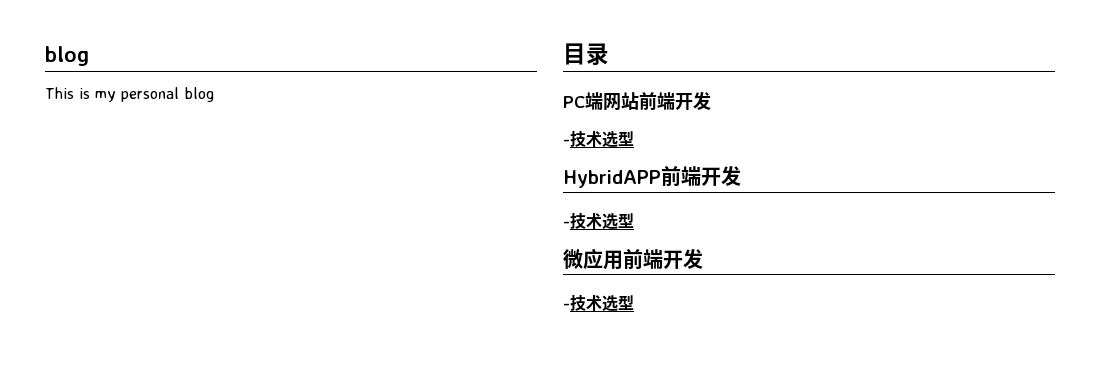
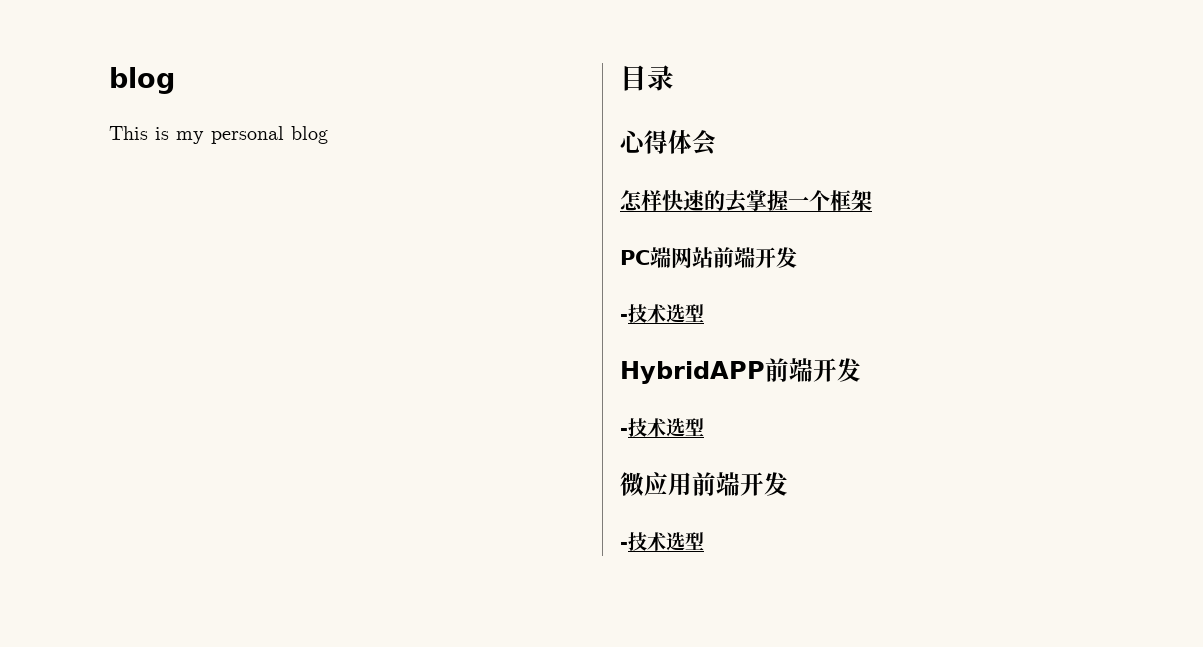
+ 心得体会
+ 怎样快速的去掌握一个框架

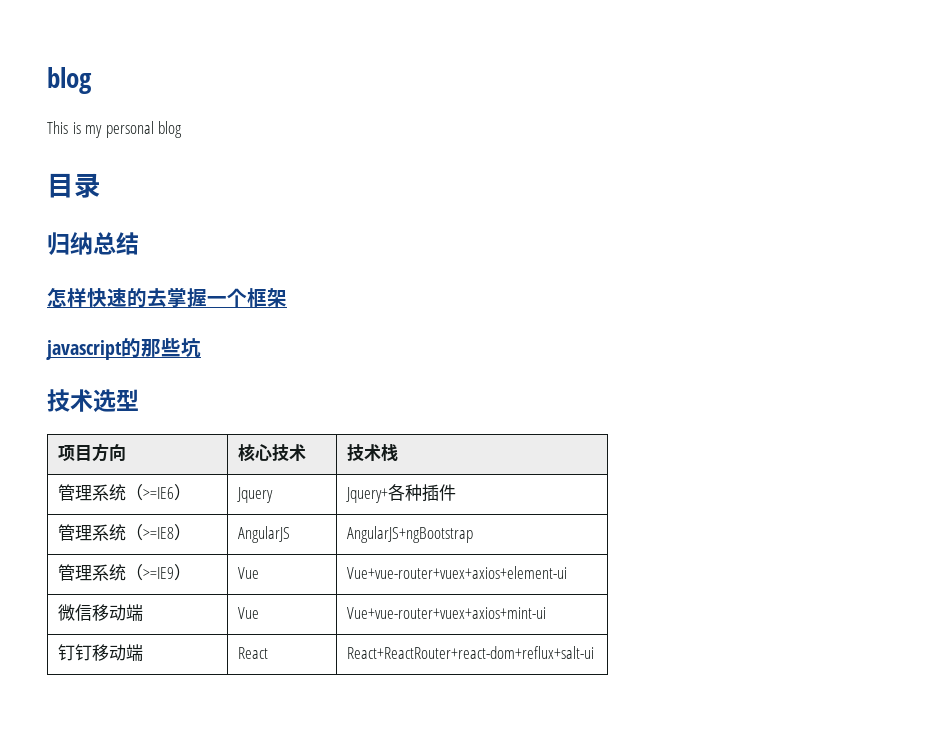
- 心得体会
+ 归纳总结
- PC端网站前端开发
- -技术选型
- HybridAPP前端开发
- -技术选型
- 微应用前端开发
- -技术选型
+ javascript的那些坑
+ 技术选型
+ 项目方向 | 核心技术 | 技术栈
+ 管理系统（>=IE6） | Jquery | Jquery+各种插件
+ 管理系统（>=IE8） | AngularJS | AngularJS+ngBootstrap
+ 管理系统（>=IE9） | Vue | Vue+vue-router+vuex+axios+element-ui
+ 微信移动端 | Vue | Vue+vue-router+vuex+axios+mint-ui
+ 钉钉移动端 | React | React+ReactRouter+react-dom+reflux+salt-ui

